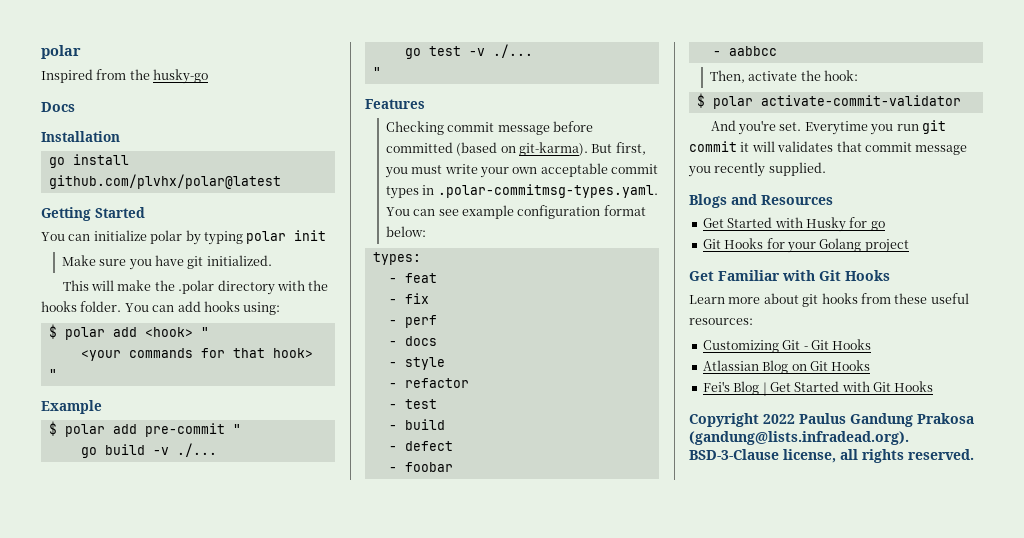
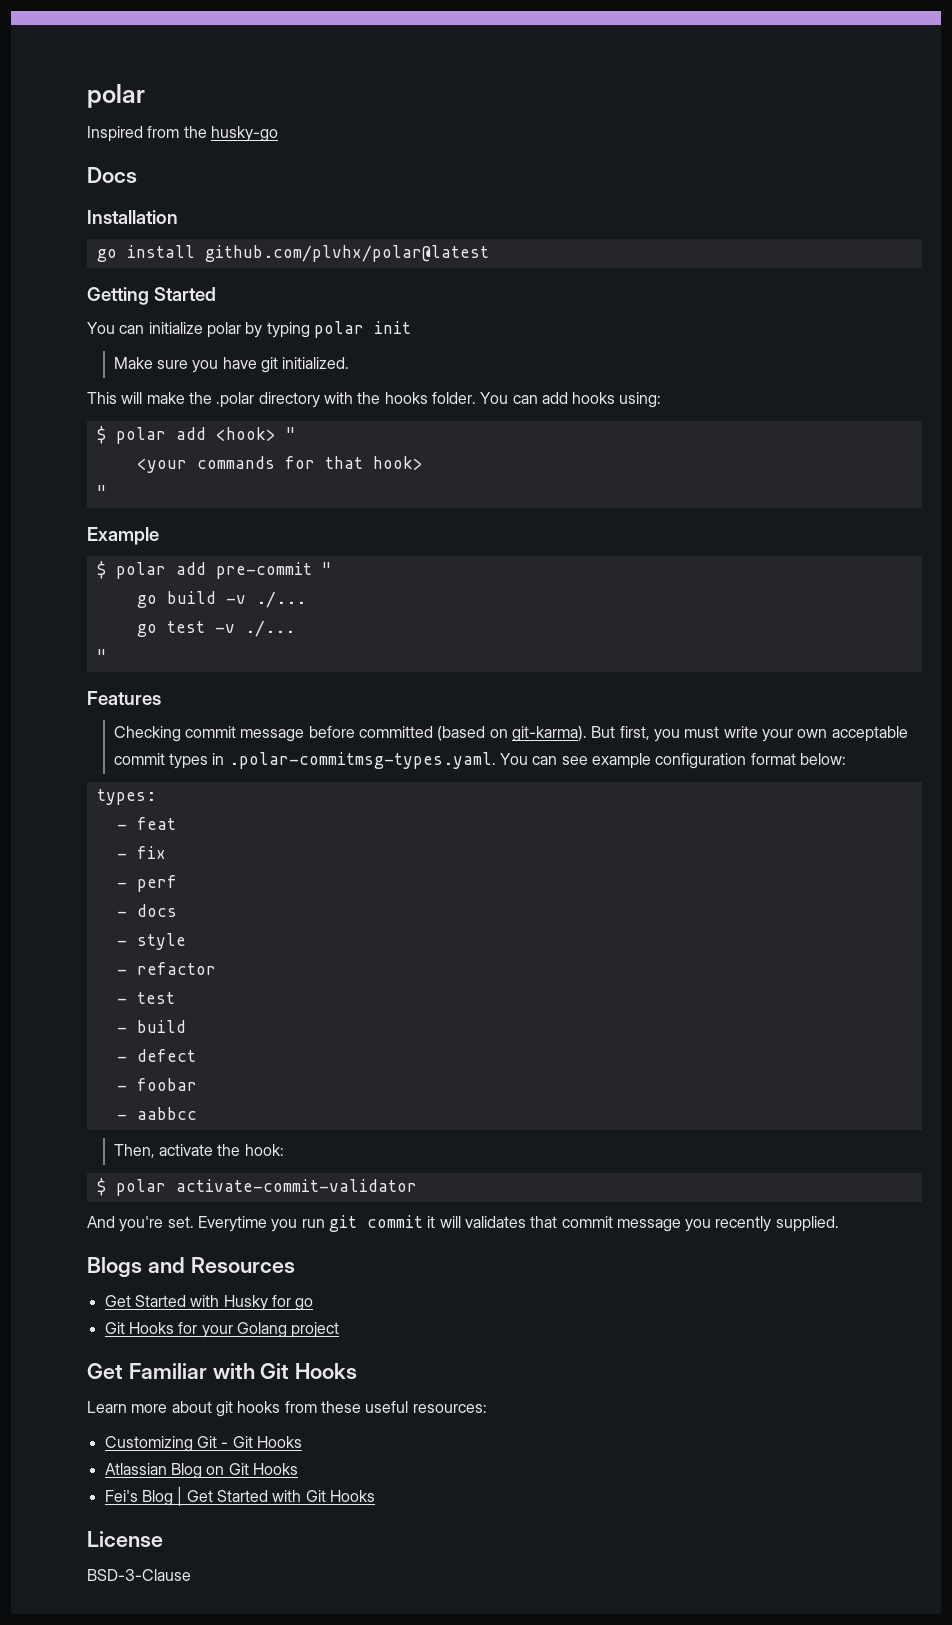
- Copyright 2022 Paulus Gandung Prakosa (gandung@lists.infradead.org). BSD-3-Clause license, all rights reserved.
+ License
+ BSD-3-Clause

